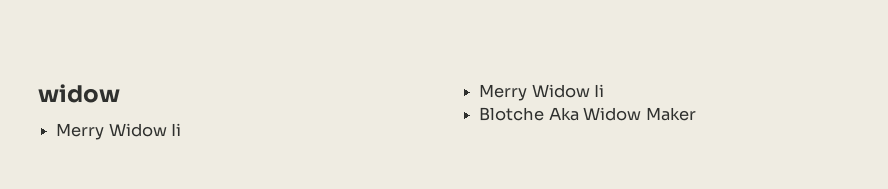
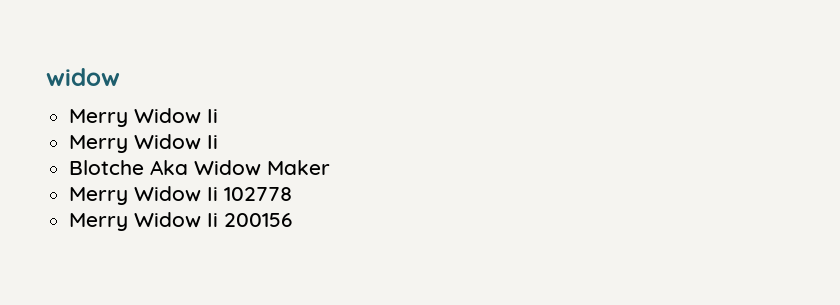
+ Merry Widow Ii 102778
+ Merry Widow Ii 200156

